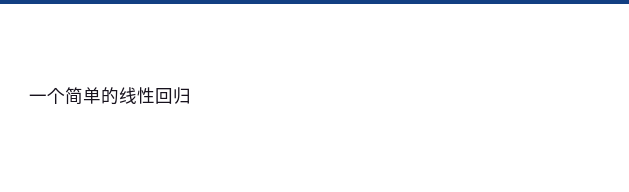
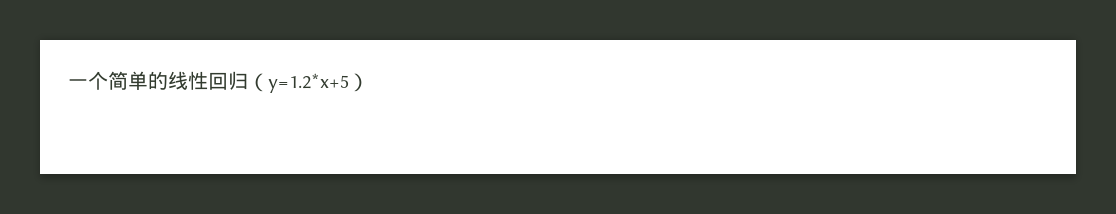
- 一个简单的线性回归
+ 一个简单的线性回归（y=1.2*x+5）

